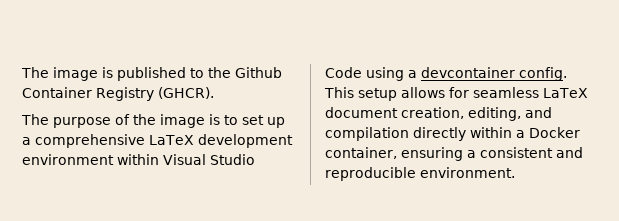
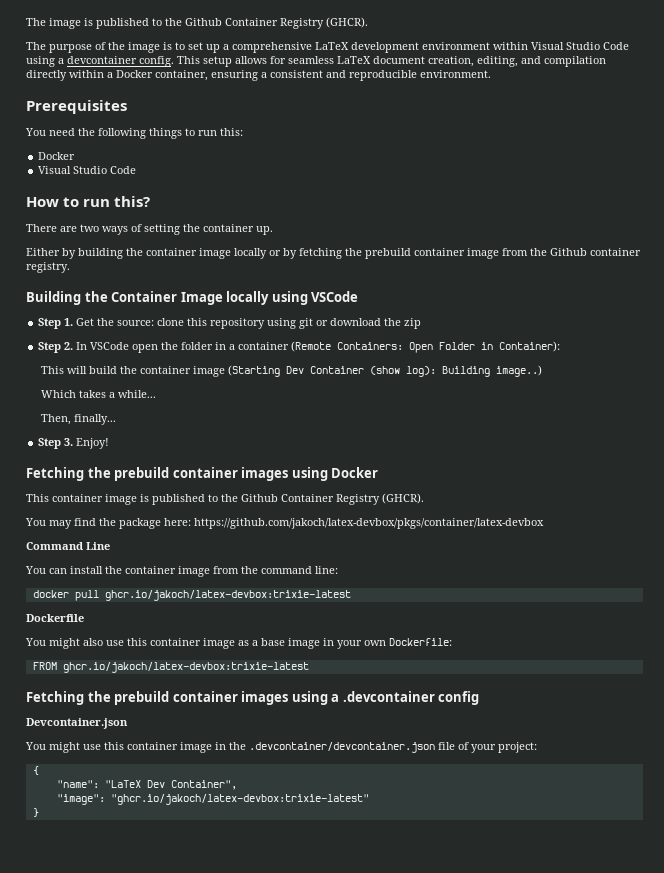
+ Prerequisites
+ You need the following things to run this:
+ Docker
+ Visual Studio Code
+ How to run this?
+ There are two ways of setting the container up.
+ Either by building the container image locally or by fetching the prebuild container image from the Github container registry.
+ Building the Container Image locally using VSCode
+ Step 1. Get the source: clone this repository using git or download the zip
+ Step 2. In VSCode open the folder in a container (Remote Containers: Open Folder in Container):
+ This will build the container image (Starting Dev Container (show log): Building image..)
+ Which takes a while...
+ Then, finally...
+ Step 3. Enjoy!
+ Fetching the prebuild container images using Docker
+ This container image is published to the Github Container Registry (GHCR).
+ You may find the package here: https://github.com/jakoch/latex-devbox/pkgs/container/latex-devbox
+ Command Line
+ You can install the container image from the command line:
+ docker pull ghcr.io/jakoch/latex-devbox:trixie-latest
+ Dockerfile
+ You might also use this container image as a base image in your own Dockerfile:
+ FROM ghcr.io/jakoch/latex-devbox:trixie-latest
+ Fetching the prebuild container images using a .devcontainer config
+ Devcontainer.json
+ You might use this container image in the .devcontainer/devcontainer.json file of your project:
+ {
+ "name": "LaTeX Dev Container",
+ "image": "ghcr.io/jakoch/latex-devbox:trixie-latest"
+ }

